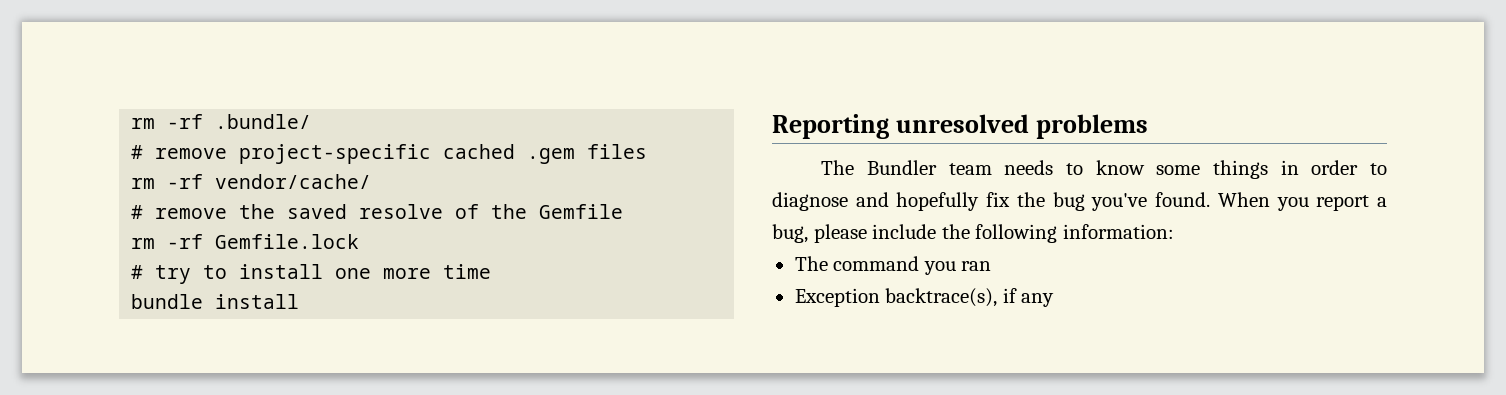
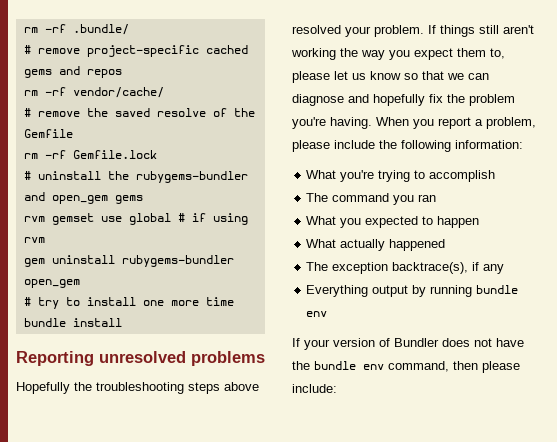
- # remove project-specific cached .gem files
+ # remove project-specific cached gems and repos
+ # uninstall the rubygems-bundler and open_gem gems
+ rvm gemset use global # if using rvm
+ gem uninstall rubygems-bundler open_gem
- The Bundler team needs to know some things in order to diagnose and hopefully fix the bug you've found.
+ Hopefully the troubleshooting steps above resolved your problem. If things still aren't working the way you expect them to, please let us know so that we can diagnose and hopefully fix the problem you're having.
- When you report a bug, please include the following information:
+ When you report a problem, please include the following information:
+ What you're trying to accomplish
- Exception backtrace(s), if any
+ What you expected to happen
+ What actually happened
+ The exception backtrace(s), if any
+ Everything output by running bundle env
+ If your version of Bundler does not have the bundle env command, then please include:

